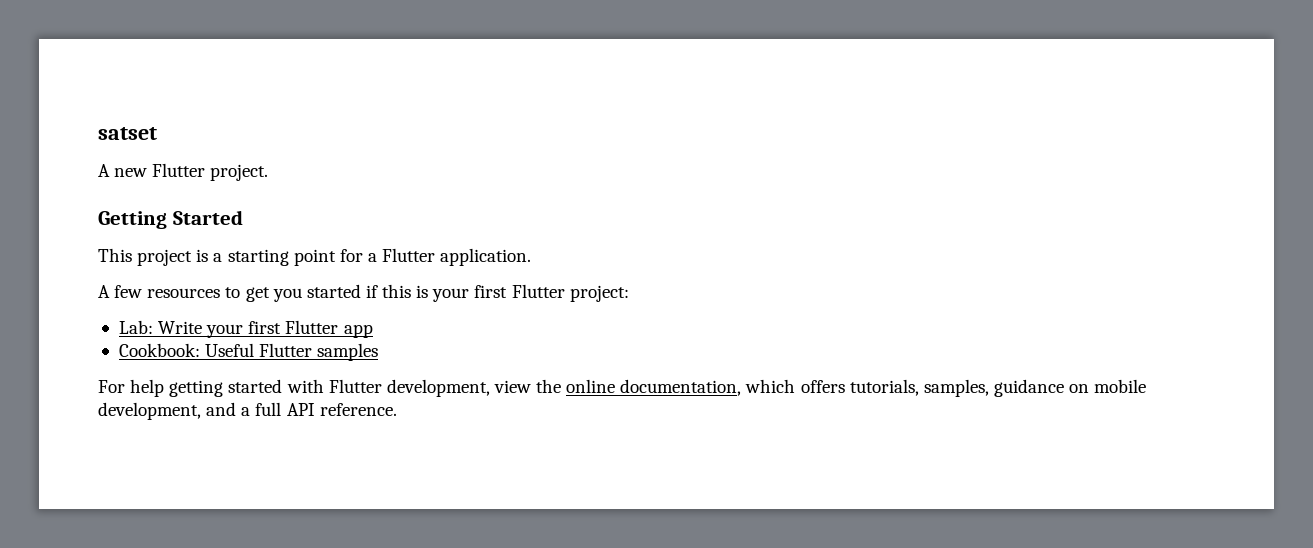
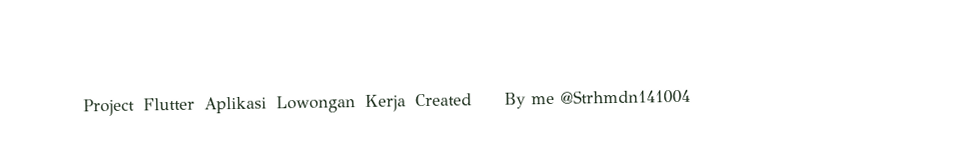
- satset
- A new Flutter project.
- Getting Started
- This project is a starting point for a Flutter application.
- A few resources to get you started if this is your first Flutter project:
- Lab: Write your first Flutter app
- Cookbook: Useful Flutter samples
- For help getting started with Flutter development, view the online documentation, which offers tutorials, samples, guidance on mobile development, and a full API reference.
+ Project Flutter Aplikasi Lowongan Kerja Created By me @Strhmdn141004

